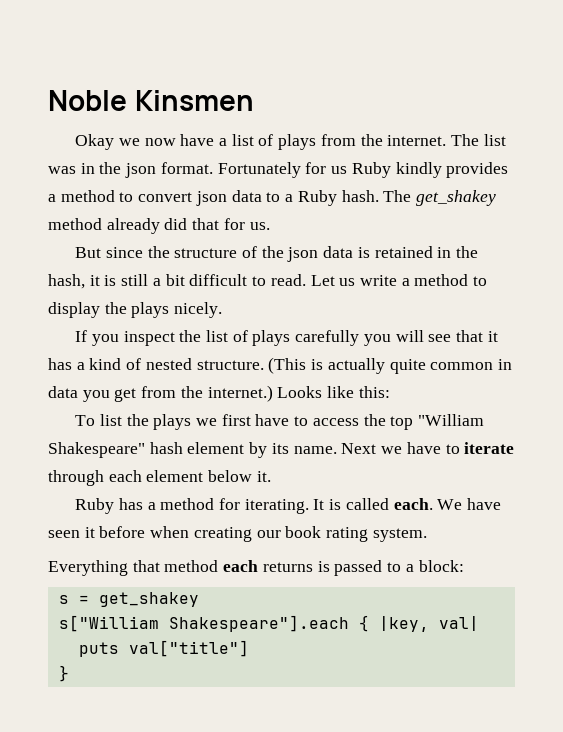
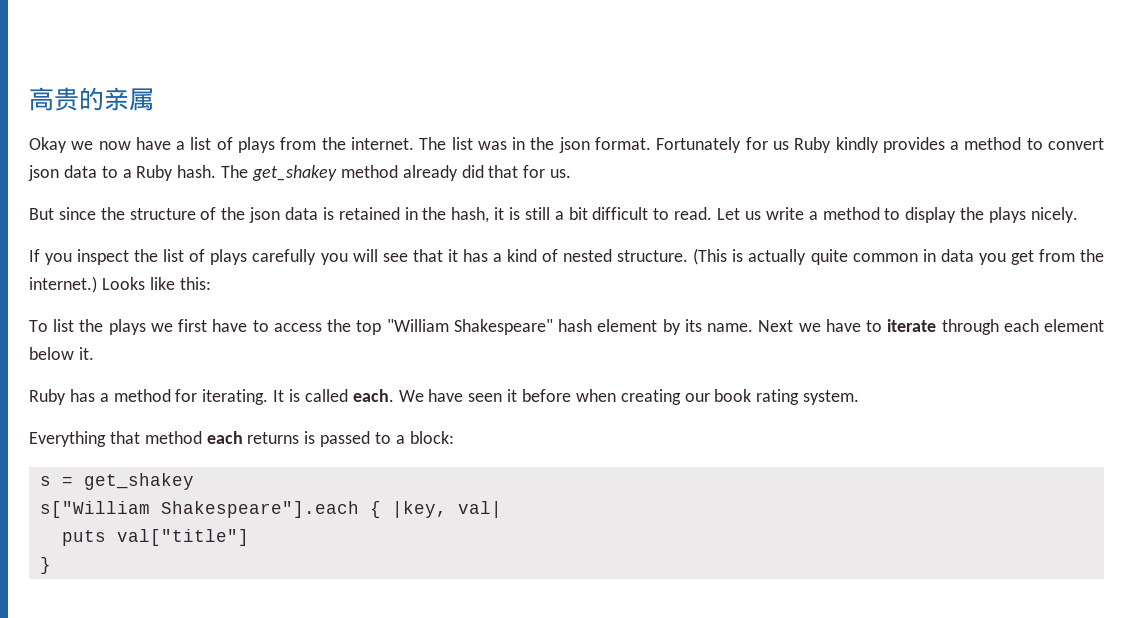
- Noble Kinsmen
+ 高贵的亲属

